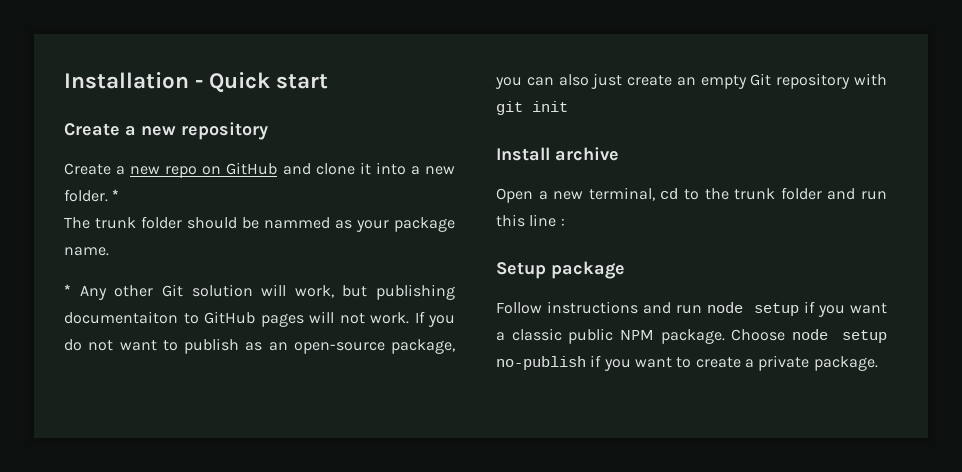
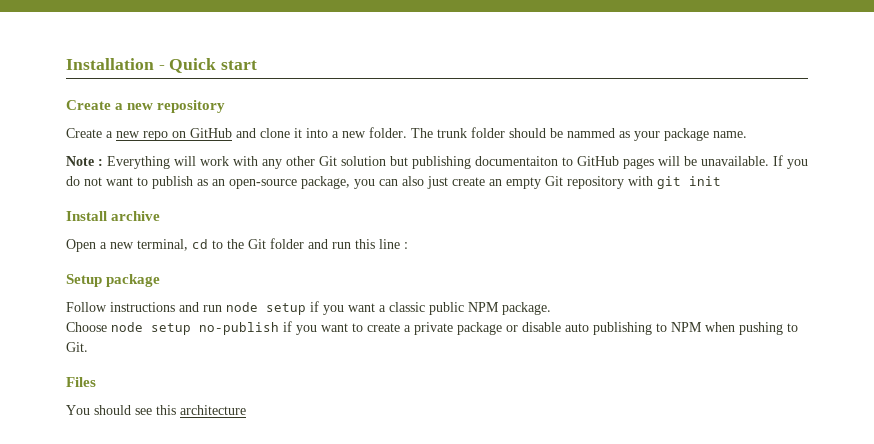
- Create a new repo on GitHub and clone it into a new folder. *
- The trunk folder should be nammed as your package name.
+ Create a new repo on GitHub and clone it into a new folder. The trunk folder should be nammed as your package name.
- * Any other Git solution will work, but publishing documentaiton to GitHub pages will not work.
+ Note : Everything will work with any other Git solution but publishing documentaiton to GitHub pages will be unavailable.
- Open a new terminal, cd to the trunk folder and run this line :
+ Open a new terminal, cd to the Git folder and run this line :
- Follow instructions and run node setup if you want a classic public NPM package. Choose node setup no-publish if you want to create a private package.
+ Follow instructions and run node setup if you want a classic public NPM package.
+ Choose node setup no-publish if you want to create a private package or disable auto publishing to NPM when pushing to Git.
+ Files
+ You should see this architecture

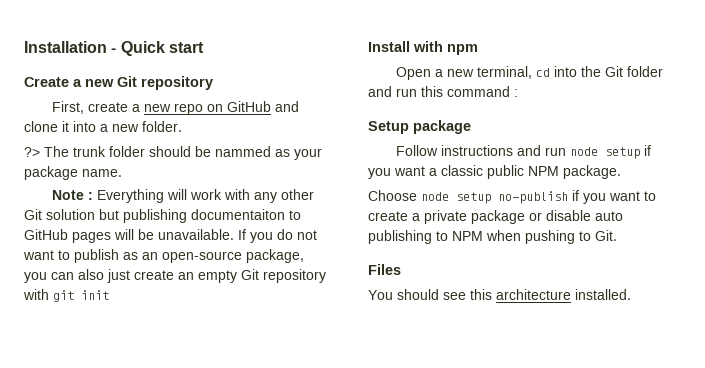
- Create a new repository
+ Create a new Git repository
- Create a new repo on GitHub and clone it into a new folder. The trunk folder should be nammed as your package name.
+ First, create a new repo on GitHub and clone it into a new folder.
+ ?> The trunk folder should be nammed as your package name.
- Install archive
+ Install with npm
- Open a new terminal, cd to the Git folder and run this line :
+ Open a new terminal, cd into the Git folder and run this command :
- You should see this architecture
+ You should see this architecture installed.

